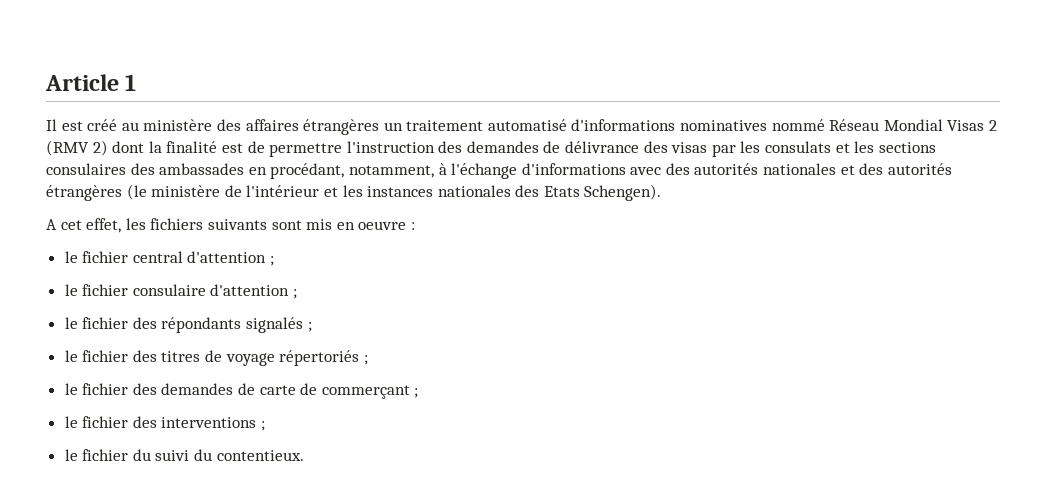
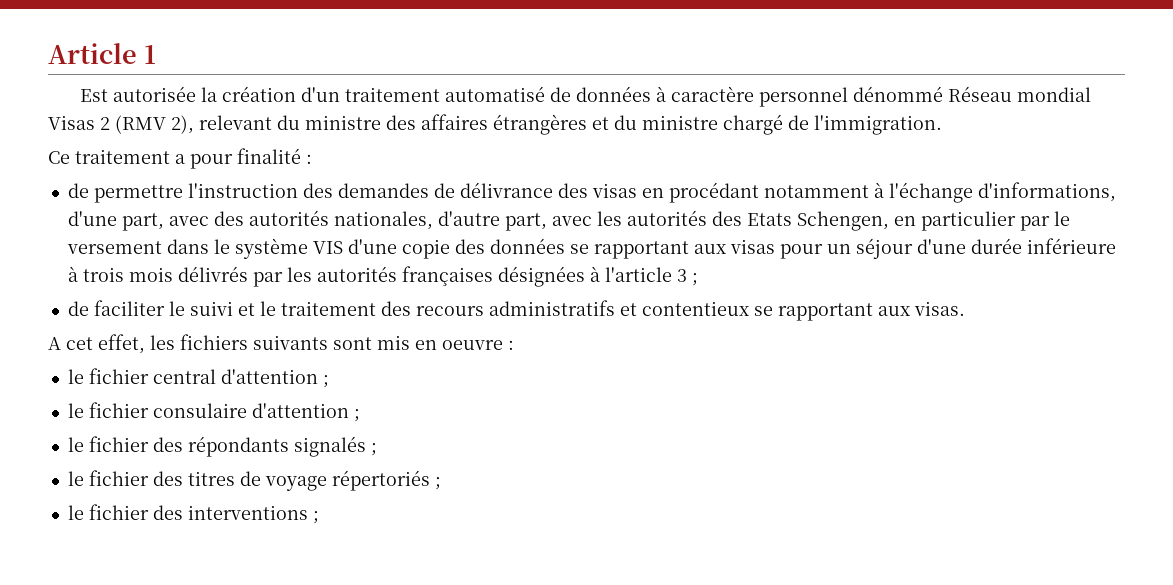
- Il est créé au ministère des affaires étrangères un traitement automatisé d'informations nominatives nommé Réseau Mondial Visas 2 (RMV 2) dont la finalité est de permettre l'instruction des demandes de délivrance des visas par les consulats et les sections consulaires des ambassades en procédant, notamment, à l'échange d'informations avec des autorités nationales et des autorités étrangères (le ministère de l'intérieur et les instances nationales des Etats Schengen).
+ Est autorisée la création d'un traitement automatisé de données à caractère personnel dénommé Réseau mondial Visas 2 (RMV 2), relevant du ministre des affaires étrangères et du ministre chargé de l'immigration.
+ Ce traitement a pour finalité :
+ de permettre l'instruction des demandes de délivrance des visas en procédant notamment à l'échange d'informations, d'une part, avec des autorités nationales, d'autre part, avec les autorités des Etats Schengen, en particulier par le versement dans le système VIS d'une copie des données se rapportant aux visas pour un séjour d'une durée inférieure à trois mois délivrés par les autorités françaises désignées à l'article 3 ;
+ de faciliter le suivi et le traitement des recours administratifs et contentieux se rapportant aux visas.
- le fichier des demandes de carte de commerçant ;
- le fichier du suivi du contentieux.

